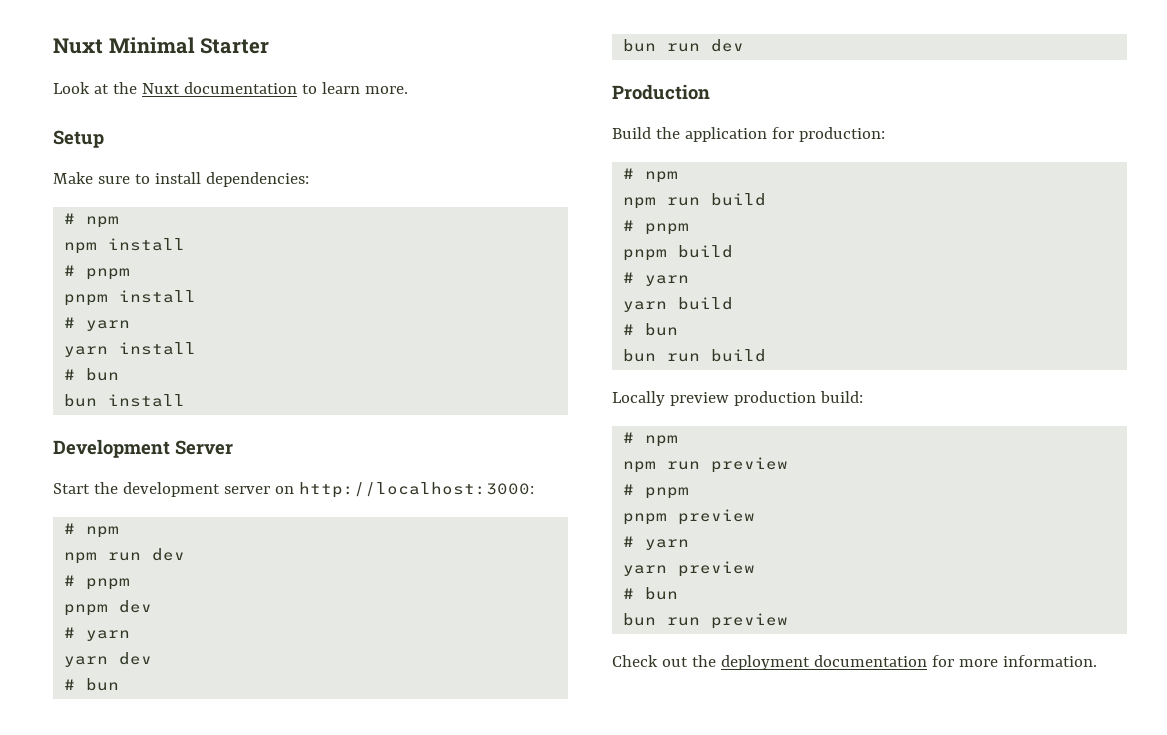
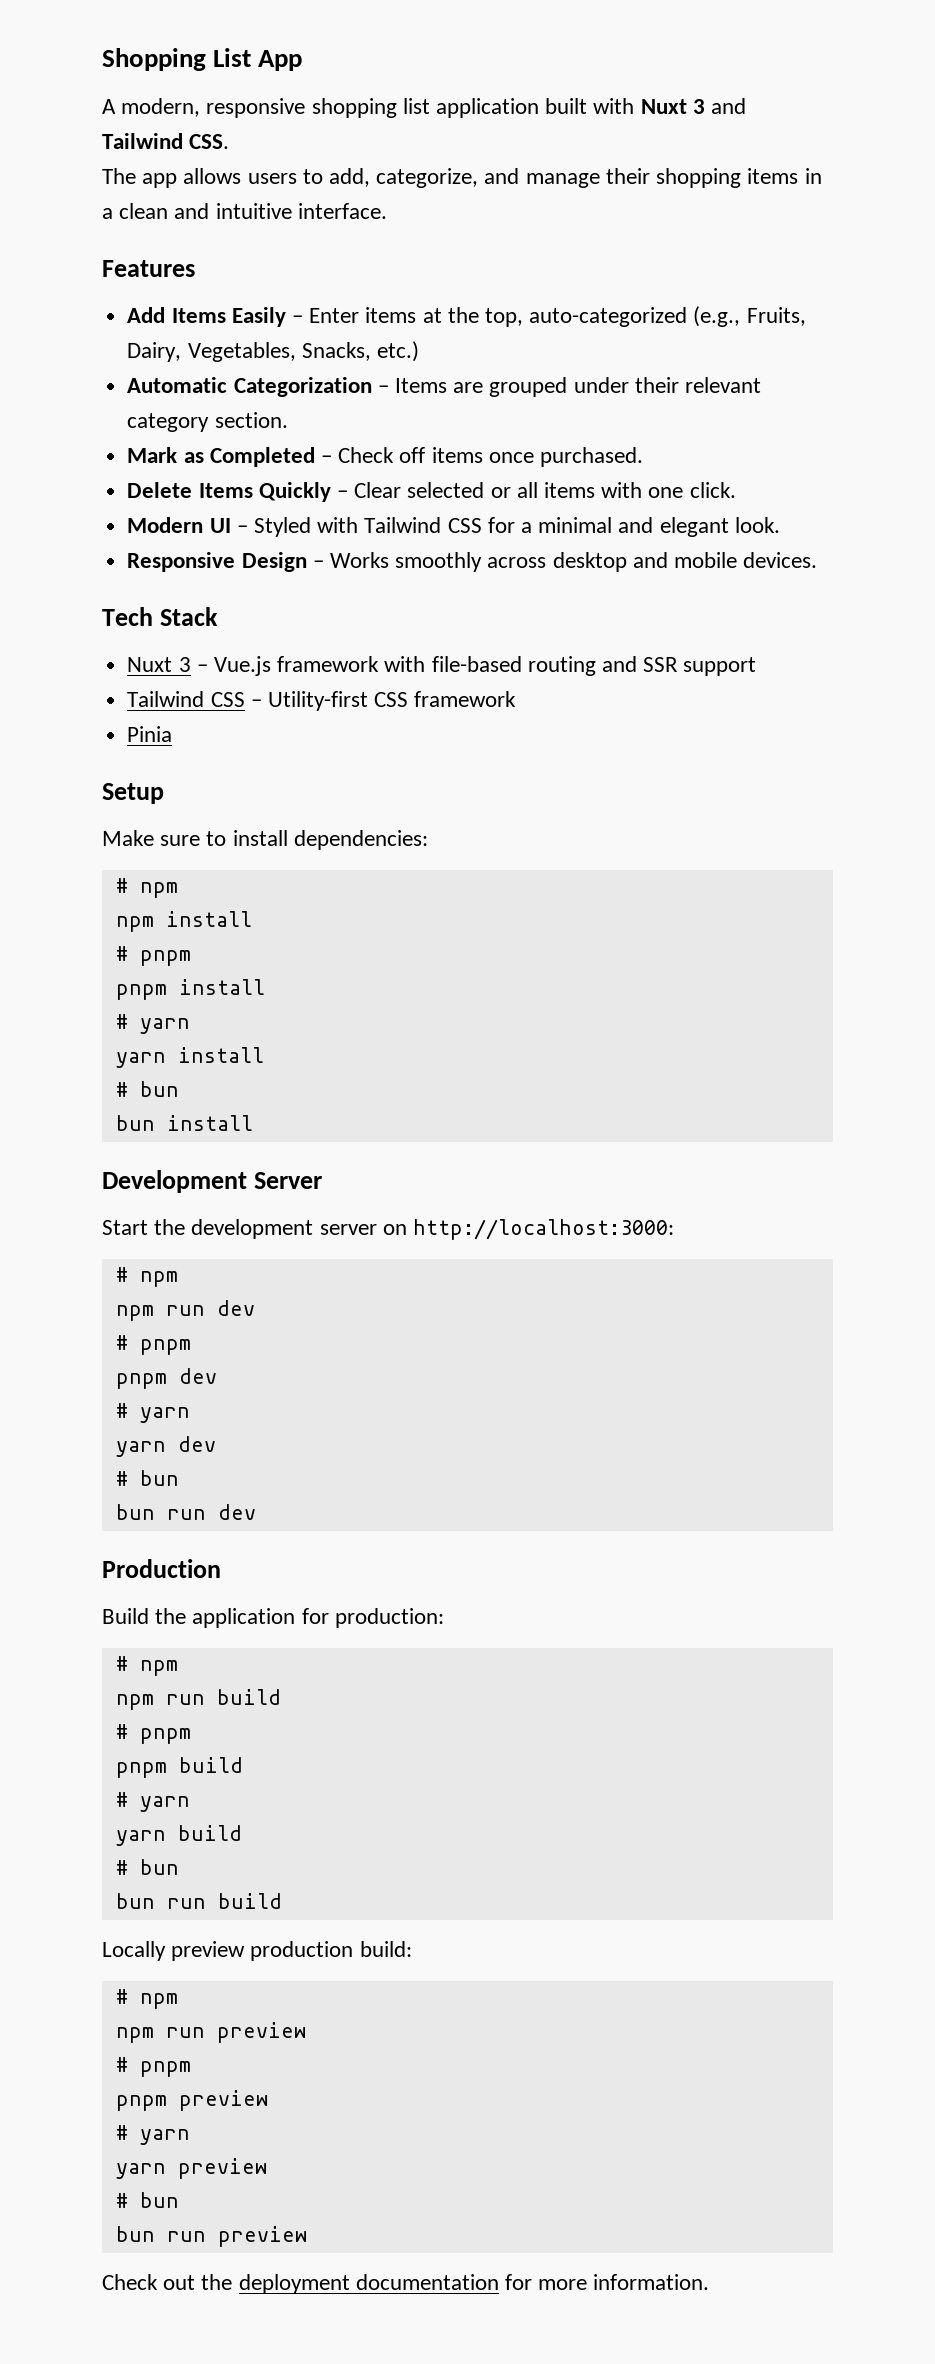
- Nuxt Minimal Starter
- Look at the Nuxt documentation to learn more.
+ Shopping List App
+ A modern, responsive shopping list application built with Nuxt 3 and Tailwind CSS.
+ The app allows users to add, categorize, and manage their shopping items in a clean and intuitive interface.
+ Features
+ Add Items Easily – Enter items at the top, auto-categorized (e.g., Fruits, Dairy, Vegetables, Snacks, etc.)
+ Automatic Categorization – Items are grouped under their relevant category section.
+ Mark as Completed – Check off items once purchased.
+ Delete Items Quickly – Clear selected or all items with one click.
+ Modern UI – Styled with Tailwind CSS for a minimal and elegant look.
+ Responsive Design – Works smoothly across desktop and mobile devices.
+ Tech Stack
+ Nuxt 3 – Vue.js framework with file-based routing and SSR support
+ Tailwind CSS – Utility-first CSS framework
+ Pinia

